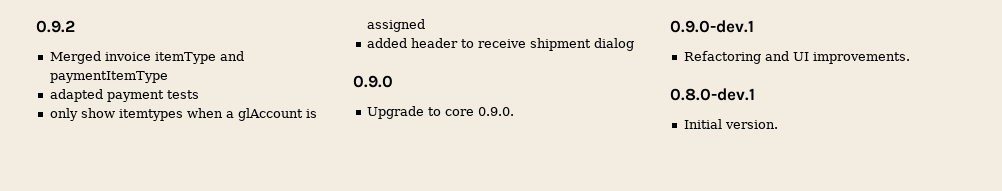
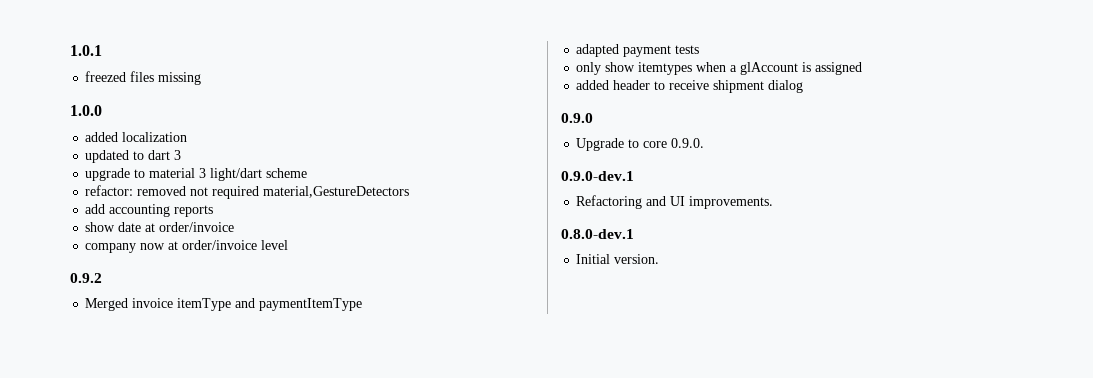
+ 1.0.1
+ freezed files missing
+ 1.0.0
+ added localization
+ updated to dart 3
+ upgrade to material 3 light/dart scheme
+ refactor: removed not required material,GestureDetectors
+ add accounting reports
+ show date at order/invoice
+ company now at order/invoice level

